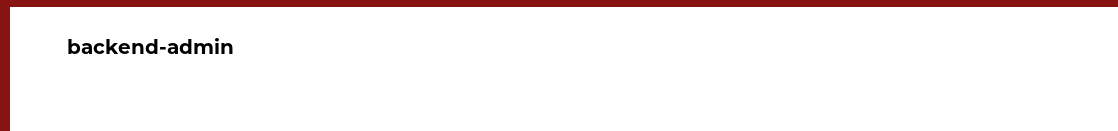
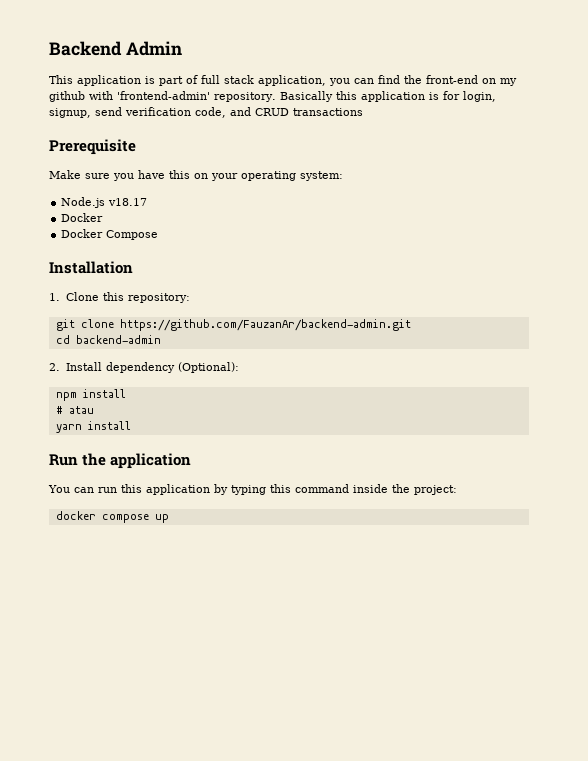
- backend-admin
+ Backend Admin
+ This application is part of full stack application, you can find the front-end on my github with 'frontend-admin' repository. Basically this application is for login, signup, send verification code, and CRUD transactions
+ Prerequisite
+ Make sure you have this on your operating system:
+ Node.js v18.17
+ Docker
+ Docker Compose
+ Installation
+ 1. Clone this repository:
+ git clone https://github.com/FauzanAr/backend-admin.git
+ cd backend-admin
+ 2. Install dependency (Optional):
+ npm install
+ # atau
+ yarn install
+ Run the application
+ You can run this application by typing this command inside the project:
+ docker compose up

